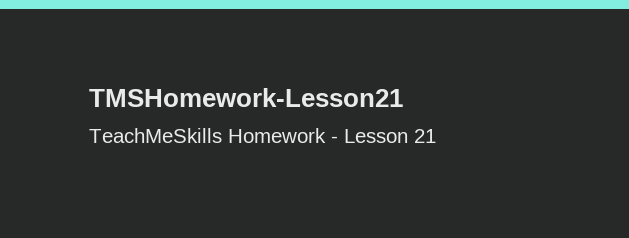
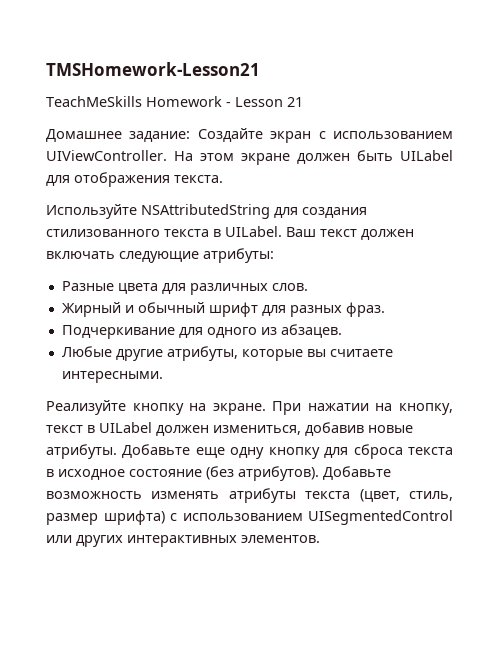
+ Домашнее задание: Создайте экран с использованием UIViewController. На этом экране должен быть UILabel для отображения текста.
+ Используйте NSAttributedString для создания стилизованного текста в UILabel. Ваш текст должен включать следующие атрибуты:
+ Разные цвета для различных слов.
+ Жирный и обычный шрифт для разных фраз.
+ Подчеркивание для одного из абзацев.
+ Любые другие атрибуты, которые вы считаете интересными.
+ Реализуйте кнопку на экране. При нажатии на кнопку, текст в UILabel должен измениться, добавив новые атрибуты. Добавьте еще одну кнопку для сброса текста в исходное состояние (без атрибутов). Добавьте возможность изменять атрибуты текста (цвет, стиль, размер шрифта) с использованием UISegmentedControl или других интерактивных элементов.

